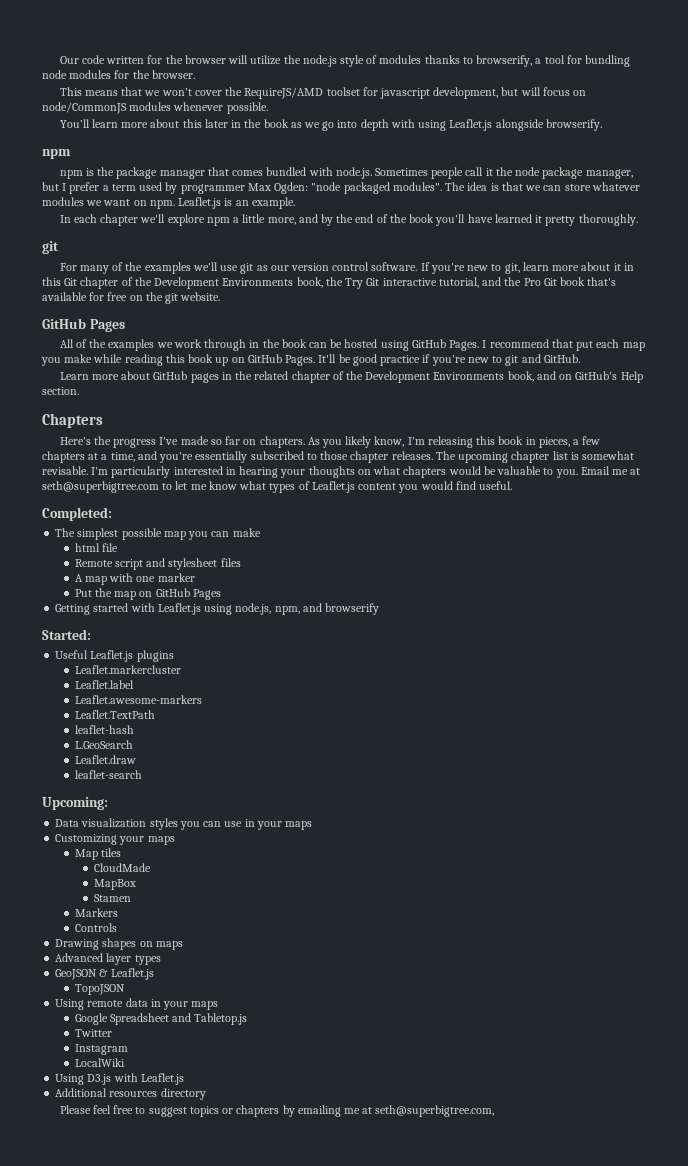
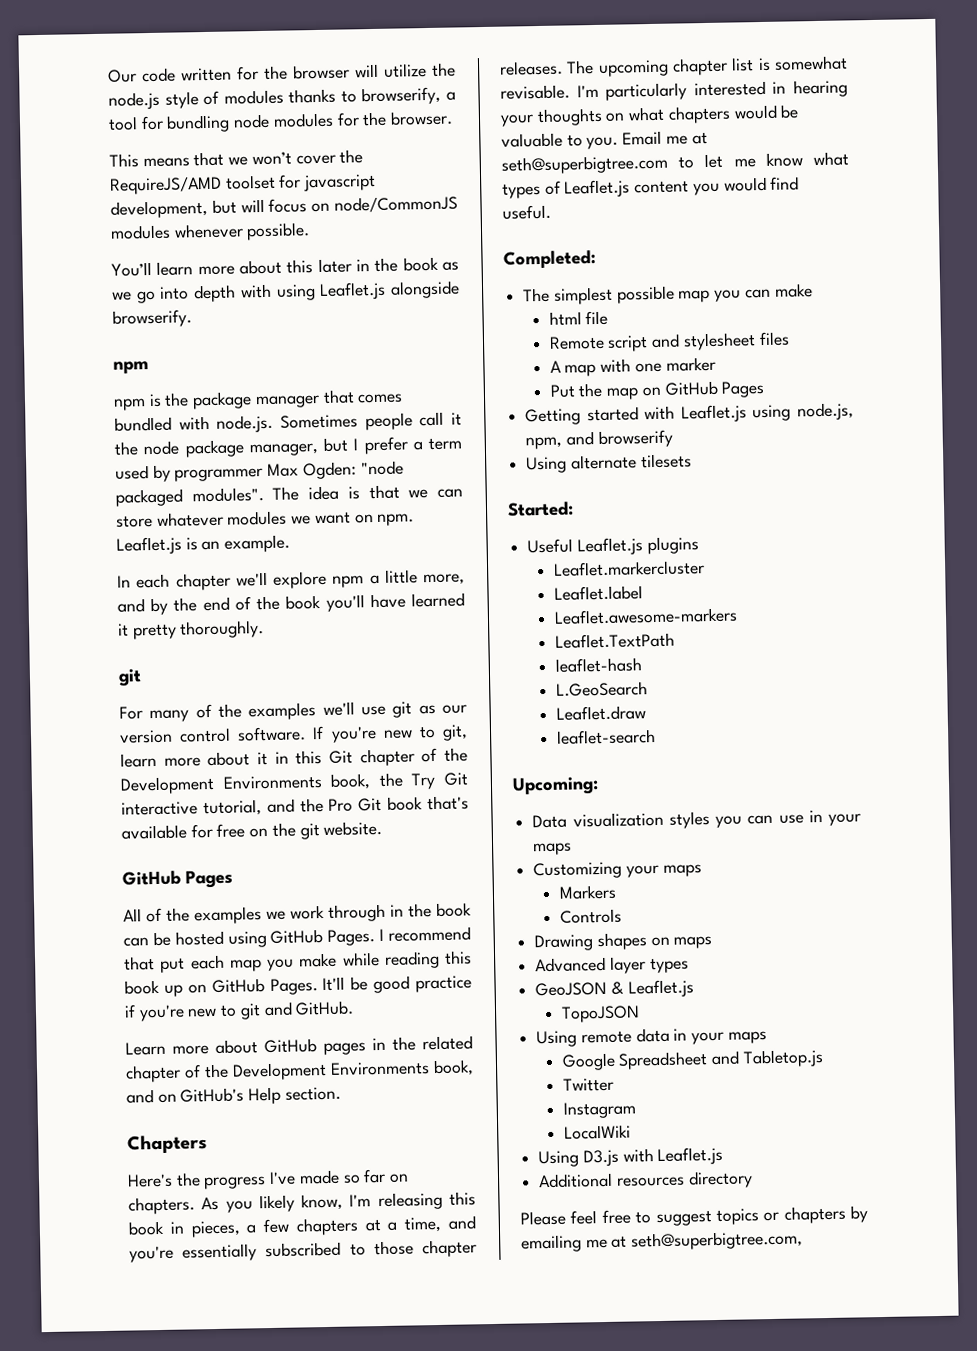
+ Using alternate tilesets
- Map tiles
- CloudMade
- MapBox
- Stamen

